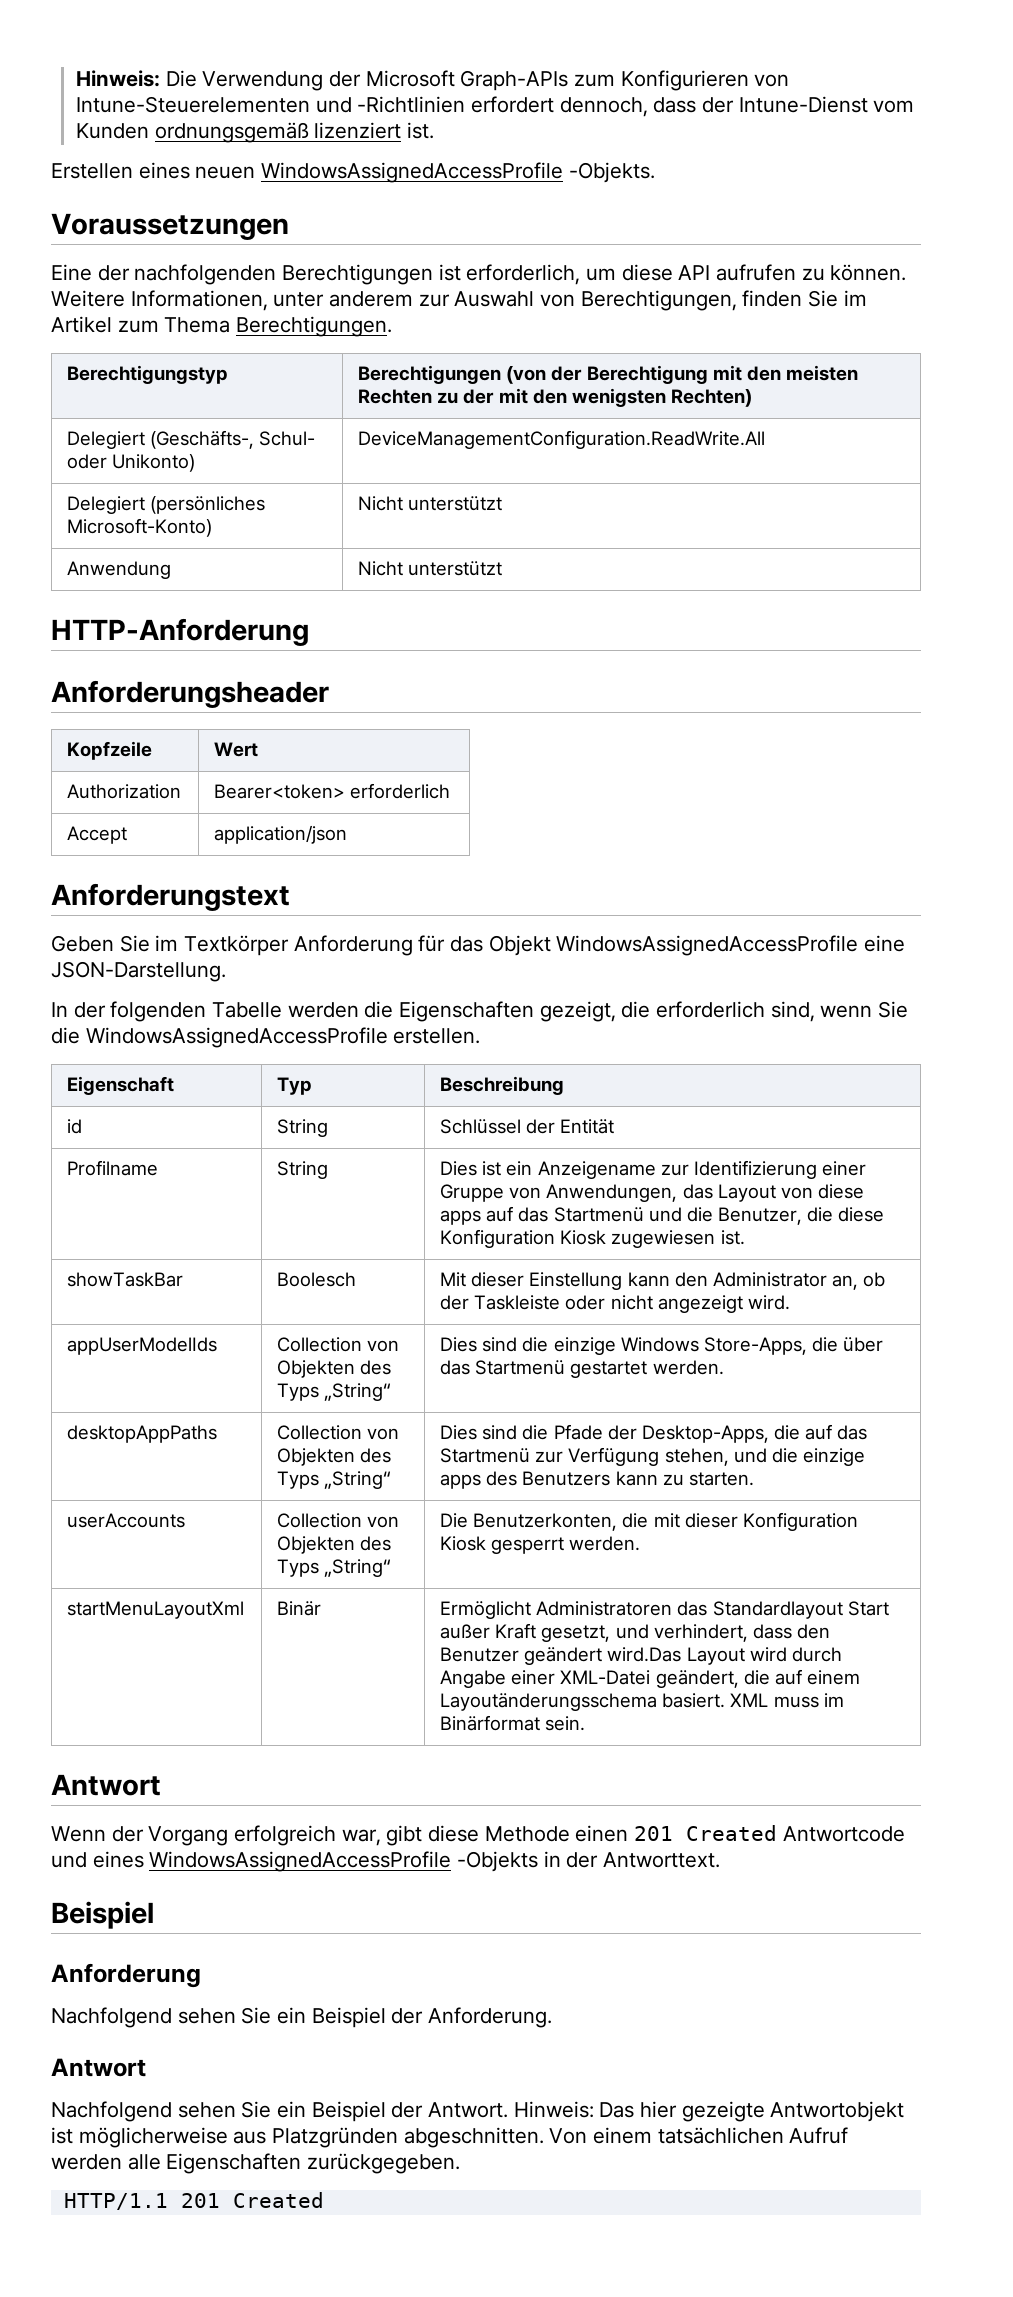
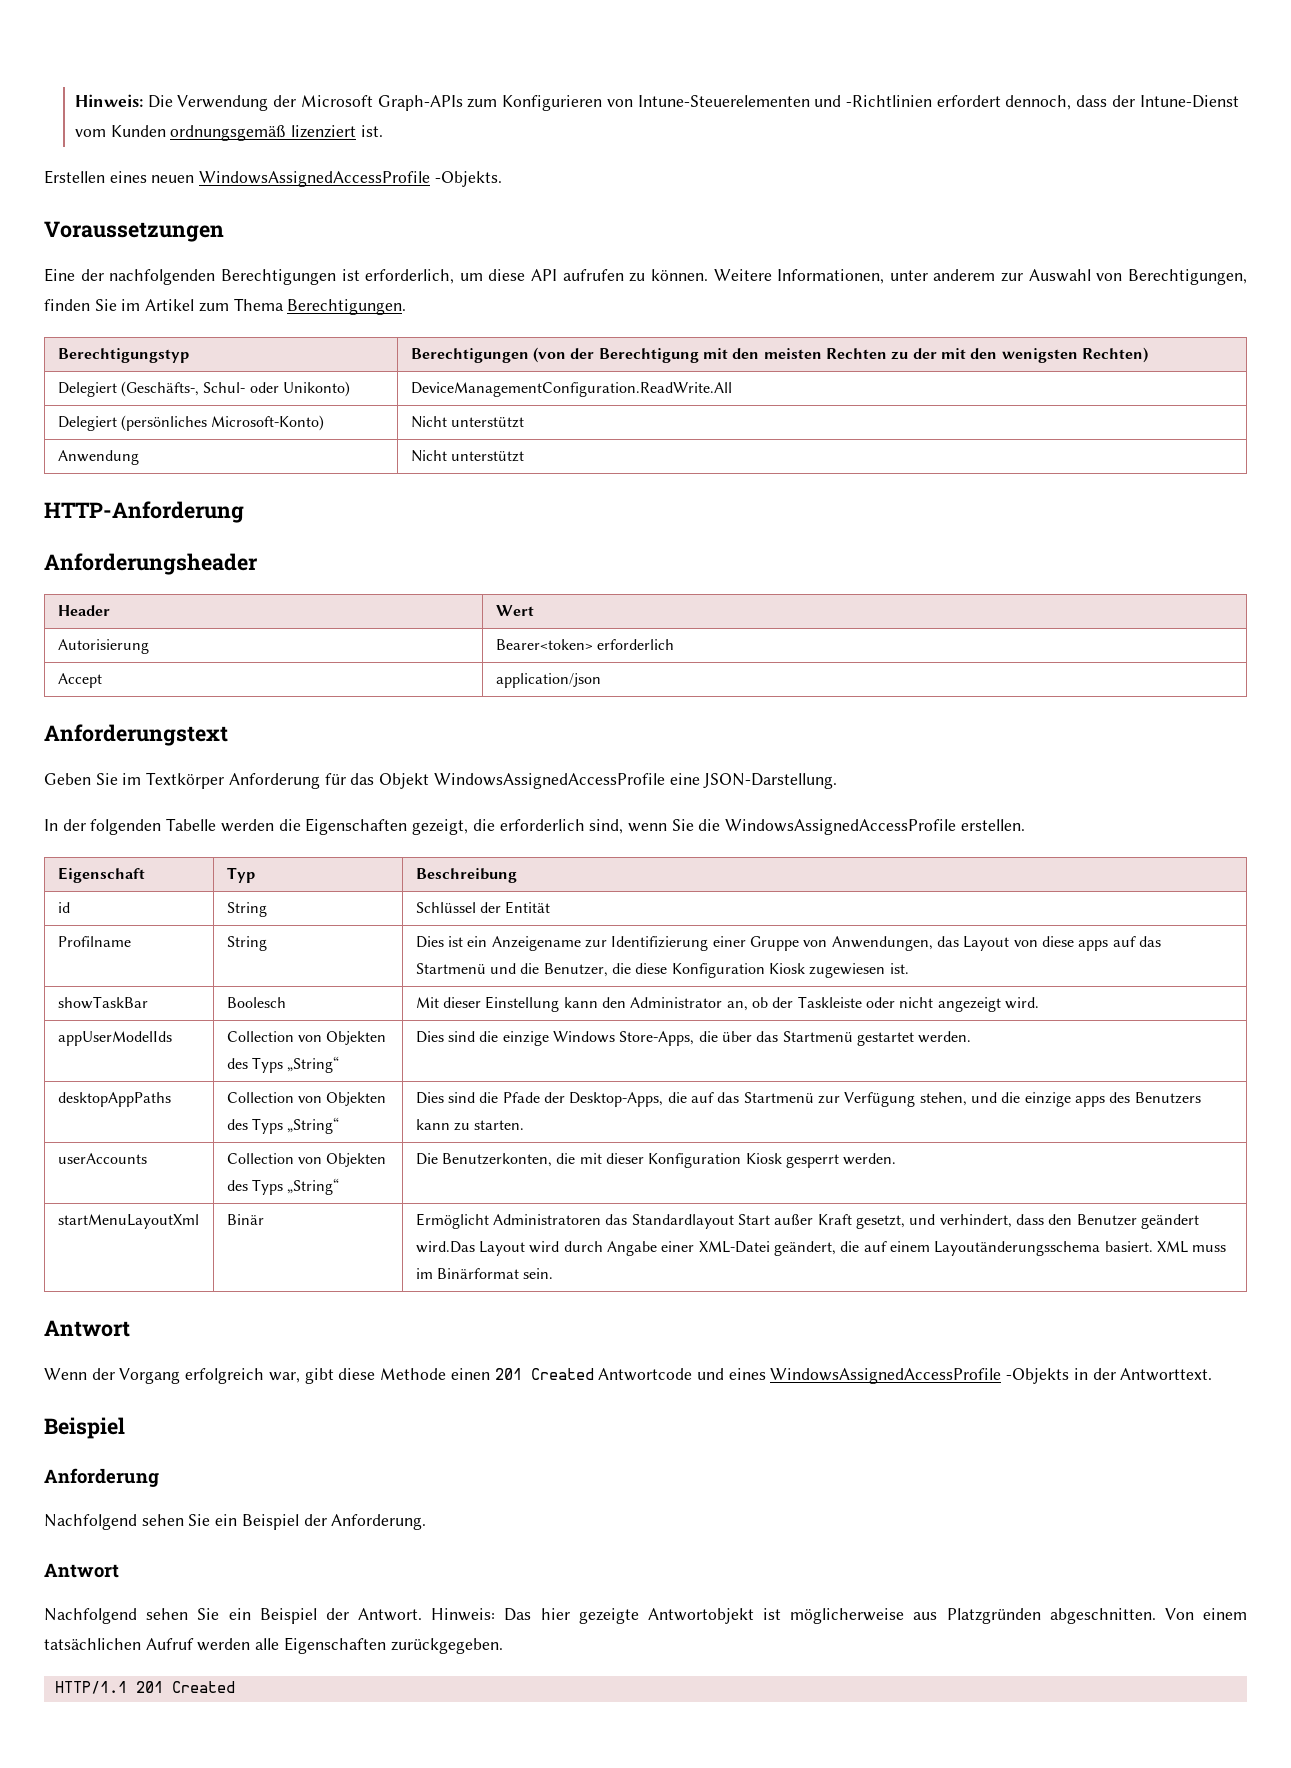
- Kopfzeile | Wert
+ Header | Wert
- Authorization | Bearer<token> erforderlich
+ Autorisierung | Bearer<token> erforderlich

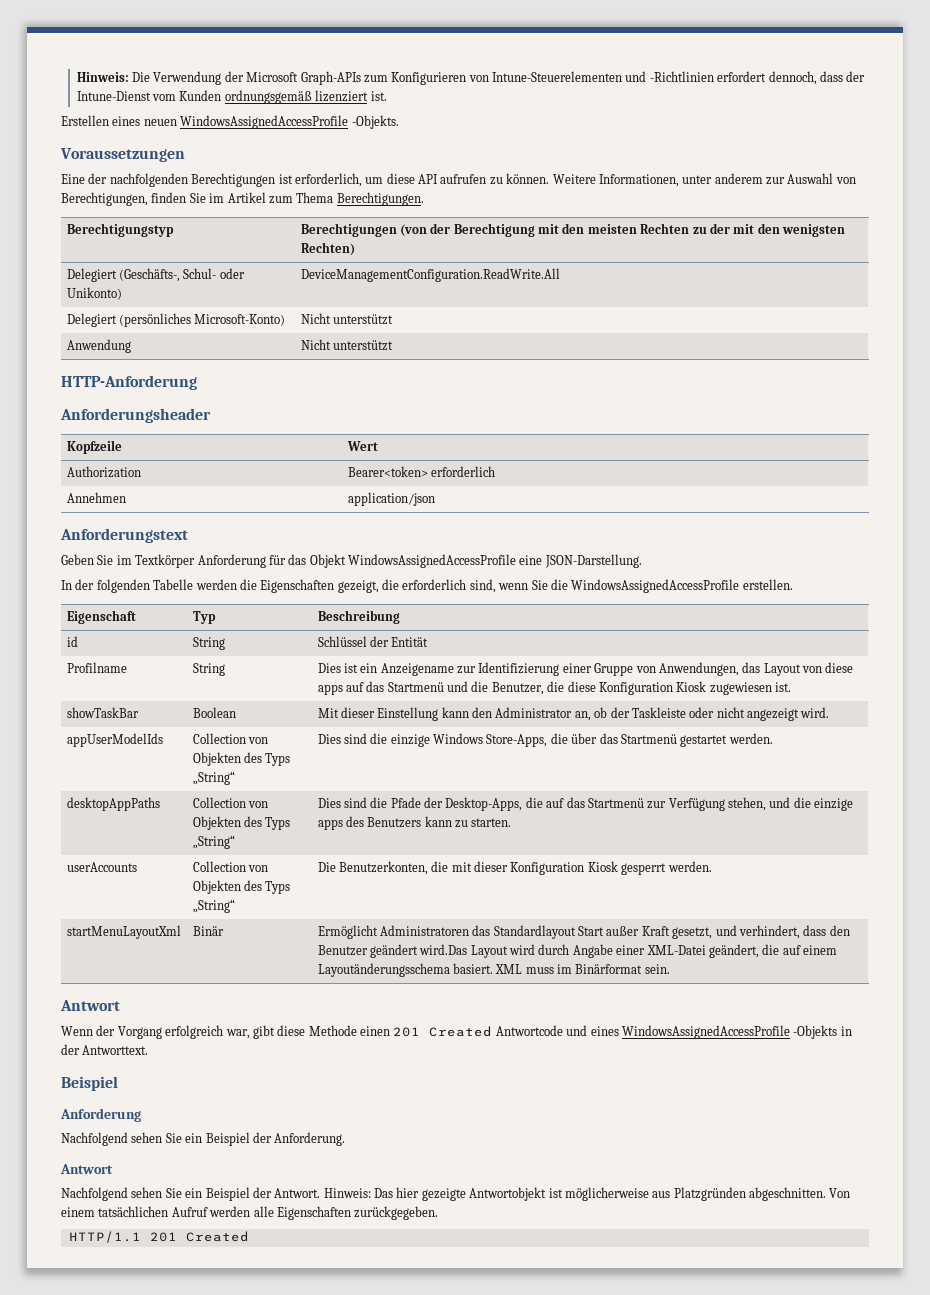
- Header | Wert
+ Kopfzeile | Wert
- Autorisierung | Bearer<token> erforderlich
+ Authorization | Bearer<token> erforderlich
- Accept | application/json
+ Annehmen | application/json
- showTaskBar | Boolesch | Mit dieser Einstellung kann den Administrator an, ob der Taskleiste oder nicht angezeigt wird.
+ showTaskBar | Boolean | Mit dieser Einstellung kann den Administrator an, ob der Taskleiste oder nicht angezeigt wird.

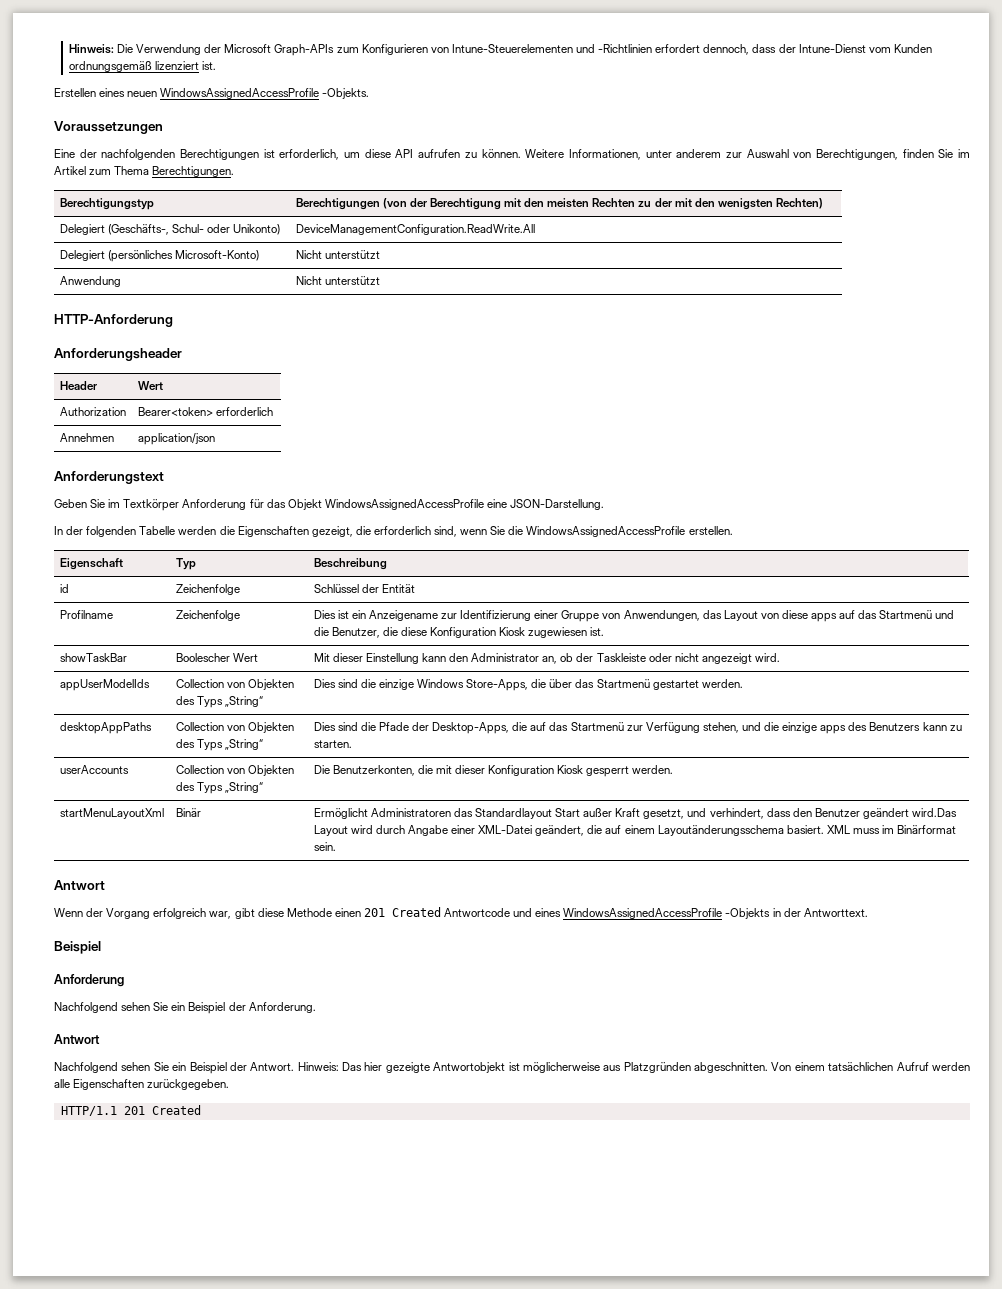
- Kopfzeile | Wert
+ Header | Wert
- id | String | Schlüssel der Entität
+ id | Zeichenfolge | Schlüssel der Entität
- Profilname | String | Dies ist ein Anzeigename zur Identifizierung einer Gruppe von Anwendungen, das Layout von diese apps auf das Startmenü und die Benutzer, die diese Konfiguration Kiosk zugewiesen ist.
+ Profilname | Zeichenfolge | Dies ist ein Anzeigename zur Identifizierung einer Gruppe von Anwendungen, das Layout von diese apps auf das Startmenü und die Benutzer, die diese Konfiguration Kiosk zugewiesen ist.
- showTaskBar | Boolean | Mit dieser Einstellung kann den Administrator an, ob der Taskleiste oder nicht angezeigt wird.
+ showTaskBar | Boolescher Wert | Mit dieser Einstellung kann den Administrator an, ob der Taskleiste oder nicht angezeigt wird.

